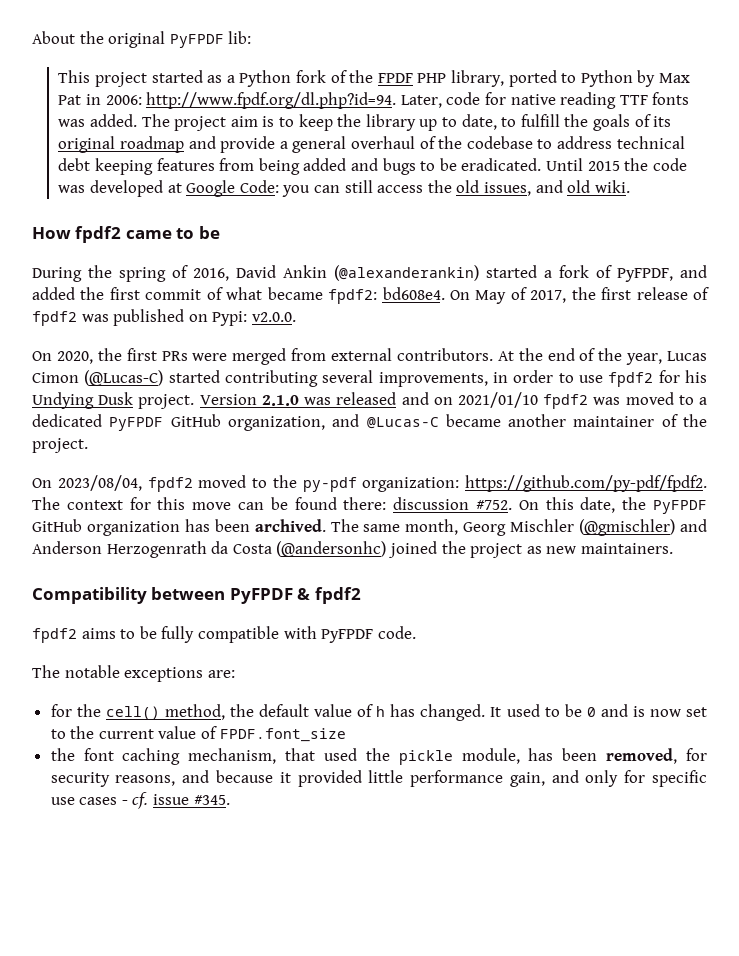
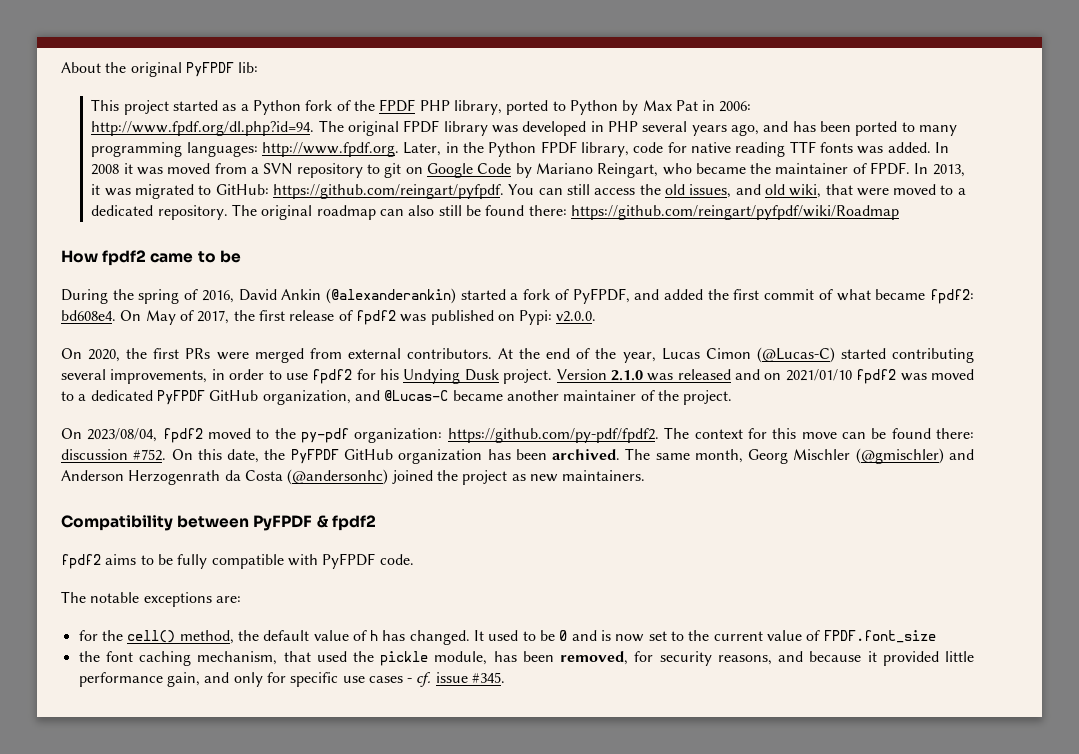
- This project started as a Python fork of the FPDF PHP library, ported to Python by Max Pat in 2006: http://www.fpdf.org/dl.php?id=94. Later, code for native reading TTF fonts was added.
+ This project started as a Python fork of the FPDF PHP library, ported to Python by Max Pat in 2006: http://www.fpdf.org/dl.php?id=94. The original FPDF library was developed in PHP several years ago, and has been ported to many programming languages: http://www.fpdf.org. Later, in the Python FPDF library, code for native reading TTF fonts was added.
- The project aim is to keep the library up to date, to fulfill the goals of its original roadmap and provide a general overhaul of the codebase to address technical debt keeping features from being added and bugs to be eradicated. Until 2015 the code was developed at Google Code: you can still access the old issues, and old wiki.
+ In 2008 it was moved from a SVN repository to git on Google Code by Mariano Reingart, who became the maintainer of FPDF. In 2013, it was migrated to GitHub: https://github.com/reingart/pyfpdf. You can still access the old issues, and old wiki, that were moved to a dedicated repository. The original roadmap can also still be found there: https://github.com/reingart/pyfpdf/wiki/Roadmap

